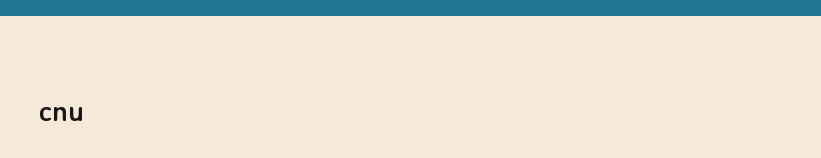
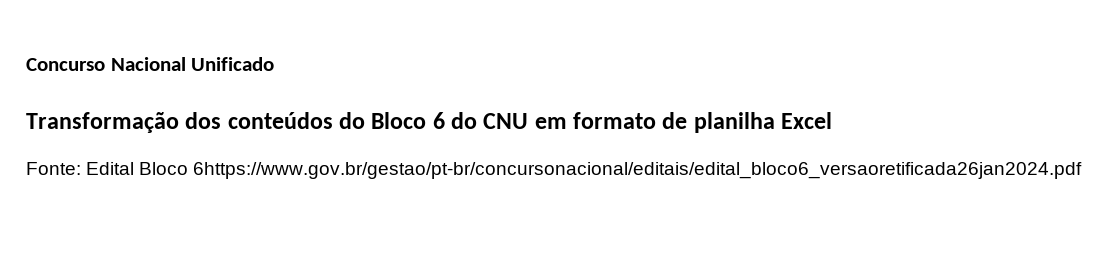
- cnu
+ Concurso Nacional Unificado
+ Transformação dos conteúdos do Bloco 6 do CNU em formato de planilha Excel
+ Fonte: Edital Bloco 6https://www.gov.br/gestao/pt-br/concursonacional/editais/edital_bloco6_versaoretificada26jan2024.pdf

